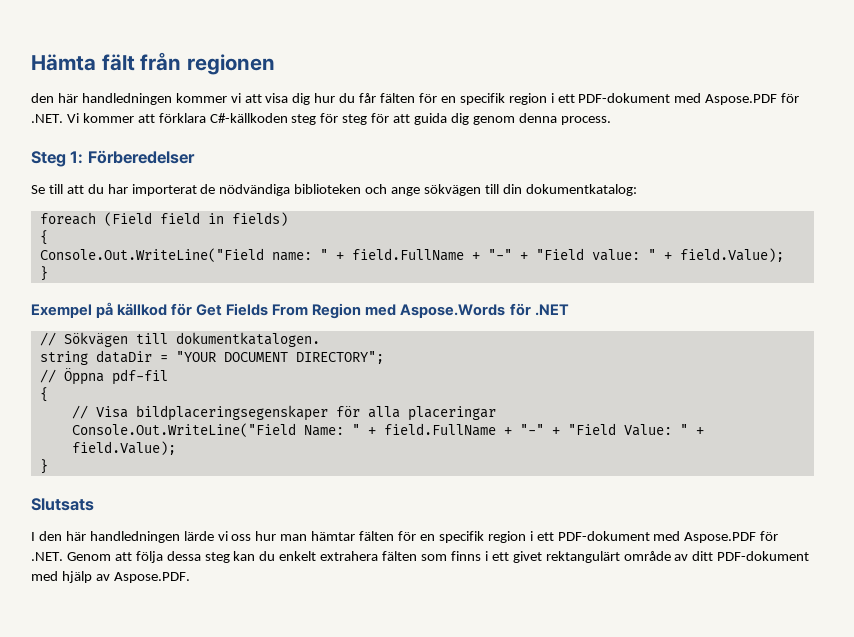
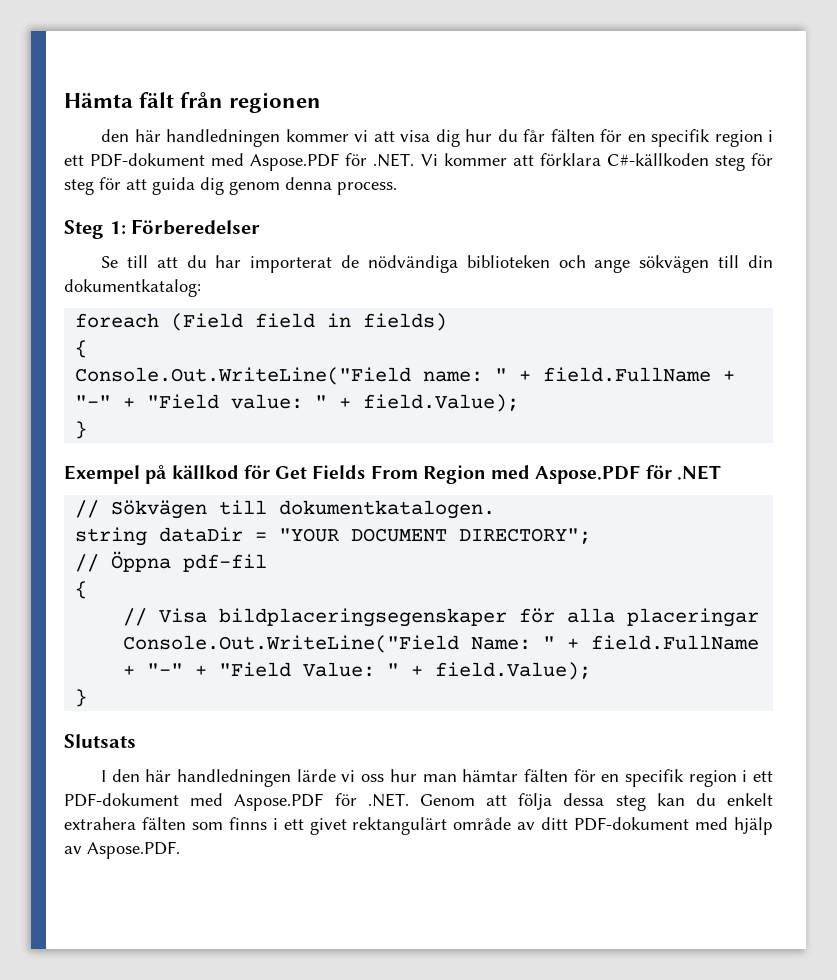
- Exempel på källkod för Get Fields From Region med Aspose.Words för .NET
+ Exempel på källkod för Get Fields From Region med Aspose.PDF för .NET

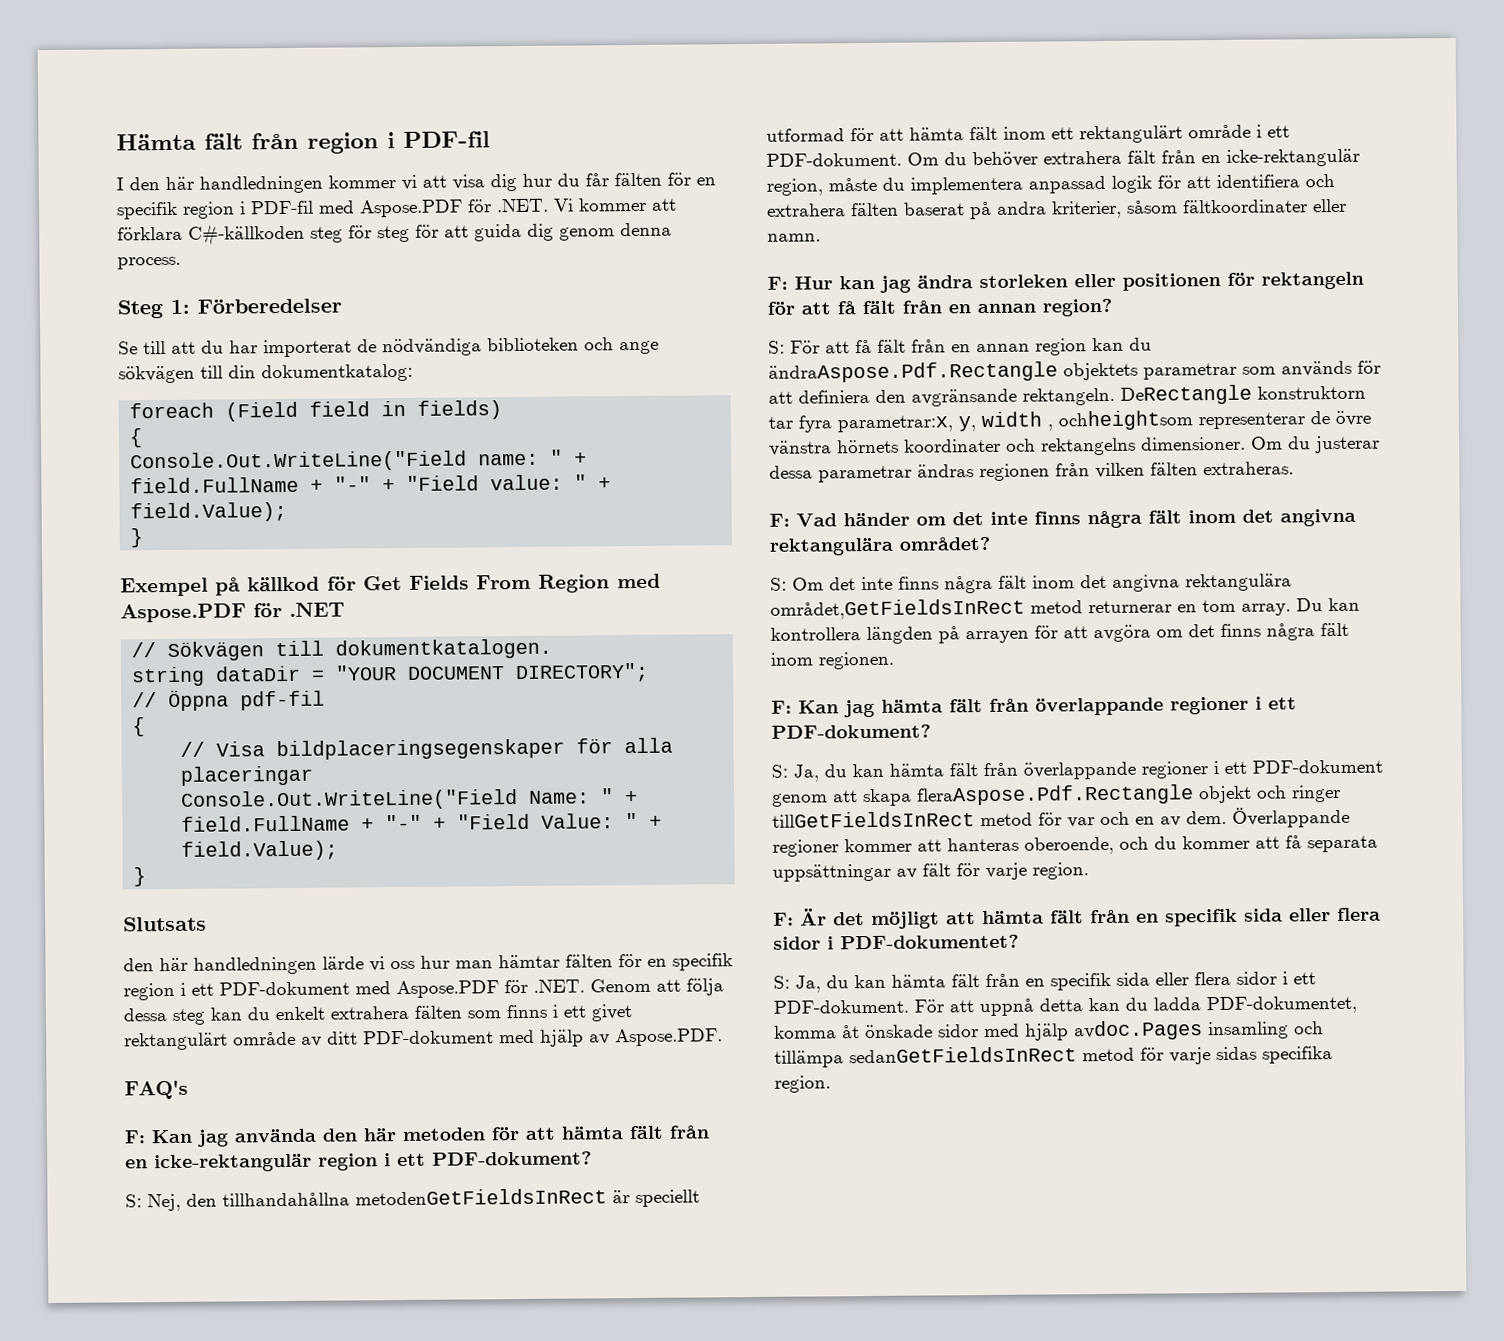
- Hämta fält från regionen
- den här handledningen kommer vi att visa dig hur du får fälten för en specifik region i ett PDF-dokument med Aspose.PDF för .NET. Vi kommer att förklara C#-källkoden steg för steg för att guida dig genom denna process.
+ Hämta fält från region i PDF-fil
+ I den här handledningen kommer vi att visa dig hur du får fälten för en specifik region i PDF-fil med Aspose.PDF för .NET. Vi kommer att förklara C#-källkoden steg för steg för att guida dig genom denna process.
- I den här handledningen lärde vi oss hur man hämtar fälten för en specifik region i ett PDF-dokument med Aspose.PDF för .NET. Genom att följa dessa steg kan du enkelt extrahera fälten som finns i ett givet rektangulärt område av ditt PDF-dokument med hjälp av Aspose.PDF.
+ den här handledningen lärde vi oss hur man hämtar fälten för en specifik region i ett PDF-dokument med Aspose.PDF för .NET. Genom att följa dessa steg kan du enkelt extrahera fälten som finns i ett givet rektangulärt område av ditt PDF-dokument med hjälp av Aspose.PDF.
+ FAQ's
+ F: Kan jag använda den här metoden för att hämta fält från en icke-rektangulär region i ett PDF-dokument?
+ S: Nej, den tillhandahållna metodenGetFieldsInRect är speciellt utformad för att hämta fält inom ett rektangulärt område i ett PDF-dokument. Om du behöver extrahera fält från en icke-rektangulär region, måste du implementera anpassad logik för att identifiera och extrahera fälten baserat på andra kriterier, såsom fältkoordinater eller namn.
+ F: Hur kan jag ändra storleken eller positionen för rektangeln för att få fält från en annan region?
+ S: För att få fält från en annan region kan du ändraAspose.Pdf.Rectangle objektets parametrar som används för att definiera den avgränsande rektangeln. DeRectangle konstruktorn tar fyra parametrar:x, y, width , ochheightsom representerar de övre vänstra hörnets koordinater och rektangelns dimensioner. Om du justerar dessa parametrar ändras regionen från vilken fälten extraheras.
+ F: Vad händer om det inte finns några fält inom det angivna rektangulära området?
+ S: Om det inte finns några fält inom det angivna rektangulära området,GetFieldsInRect metod returnerar en tom array. Du kan kontrollera längden på arrayen för att avgöra om det finns några fält inom regionen.
+ F: Kan jag hämta fält från överlappande regioner i ett PDF-dokument?
+ S: Ja, du kan hämta fält från överlappande regioner i ett PDF-dokument genom att skapa fleraAspose.Pdf.Rectangle objekt och ringer tillGetFieldsInRect metod för var och en av dem. Överlappande regioner kommer att hanteras oberoende, och du kommer att få separata uppsättningar av fält för varje region.
+ F: Är det möjligt att hämta fält från en specifik sida eller flera sidor i PDF-dokumentet?
+ S: Ja, du kan hämta fält från en specifik sida eller flera sidor i ett PDF-dokument. För att uppnå detta kan du ladda PDF-dokumentet, komma åt önskade sidor med hjälp avdoc.Pages insamling och tillämpa sedanGetFieldsInRect metod för varje sidas specifika region.

